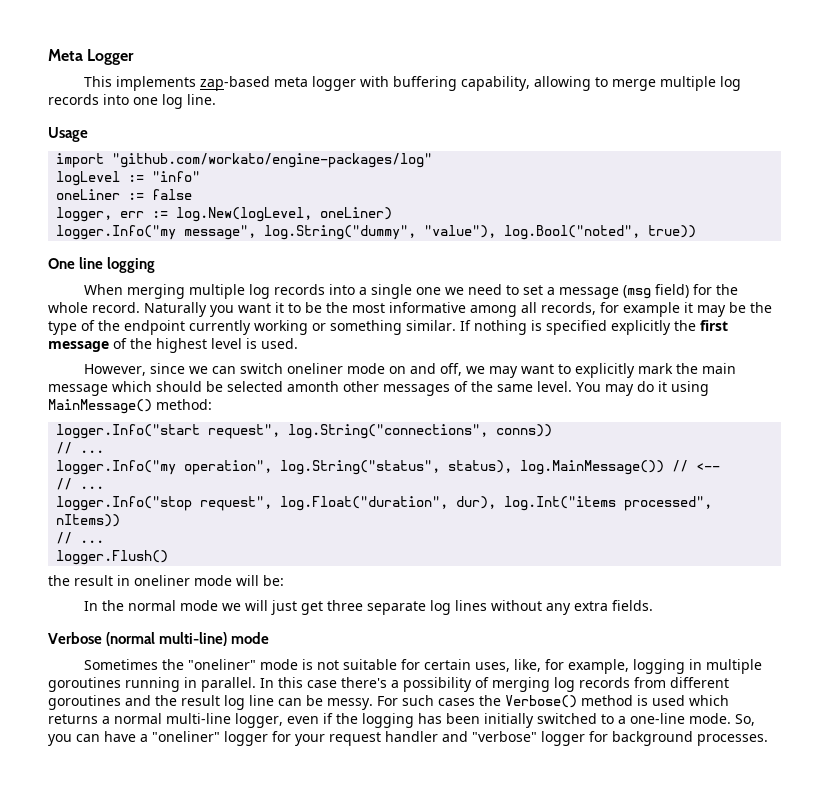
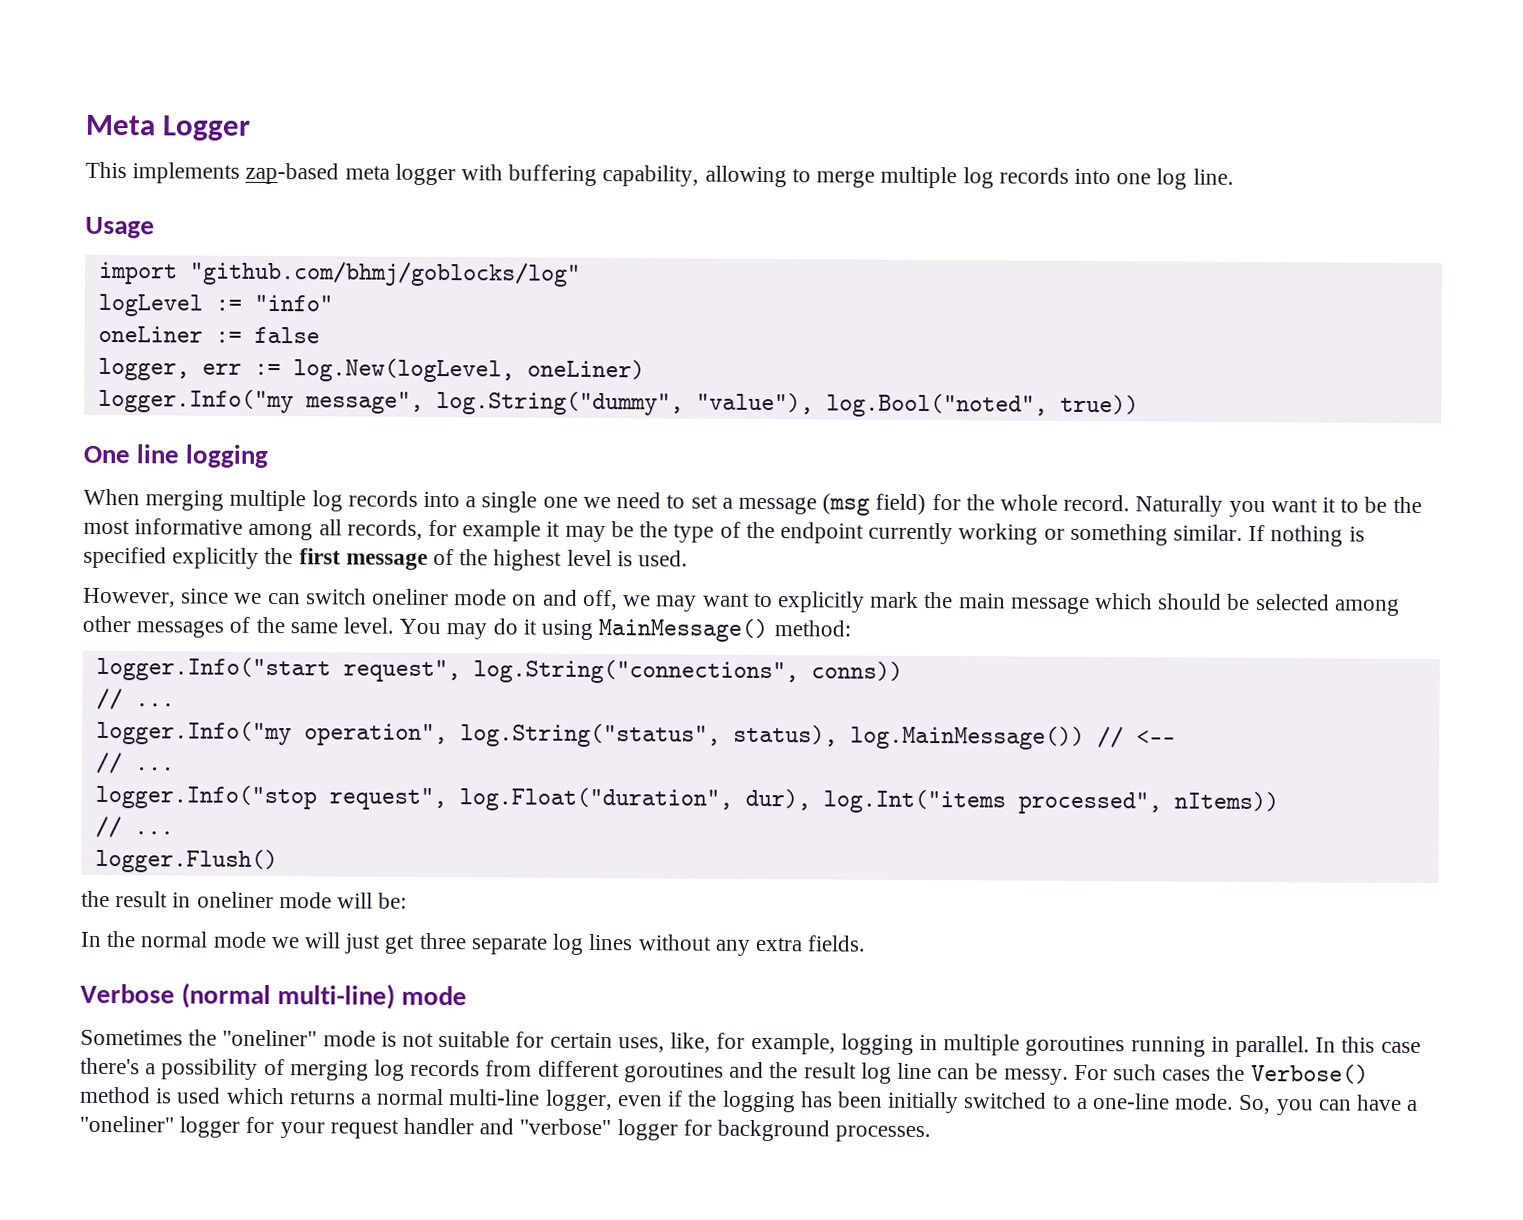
- import "github.com/workato/engine-packages/log"
+ import "github.com/bhmj/goblocks/log"
- However, since we can switch oneliner mode on and off, we may want to explicitly mark the main message which should be selected amonth other messages of the same level.
+ However, since we can switch oneliner mode on and off, we may want to explicitly mark the main message which should be selected among other messages of the same level.

